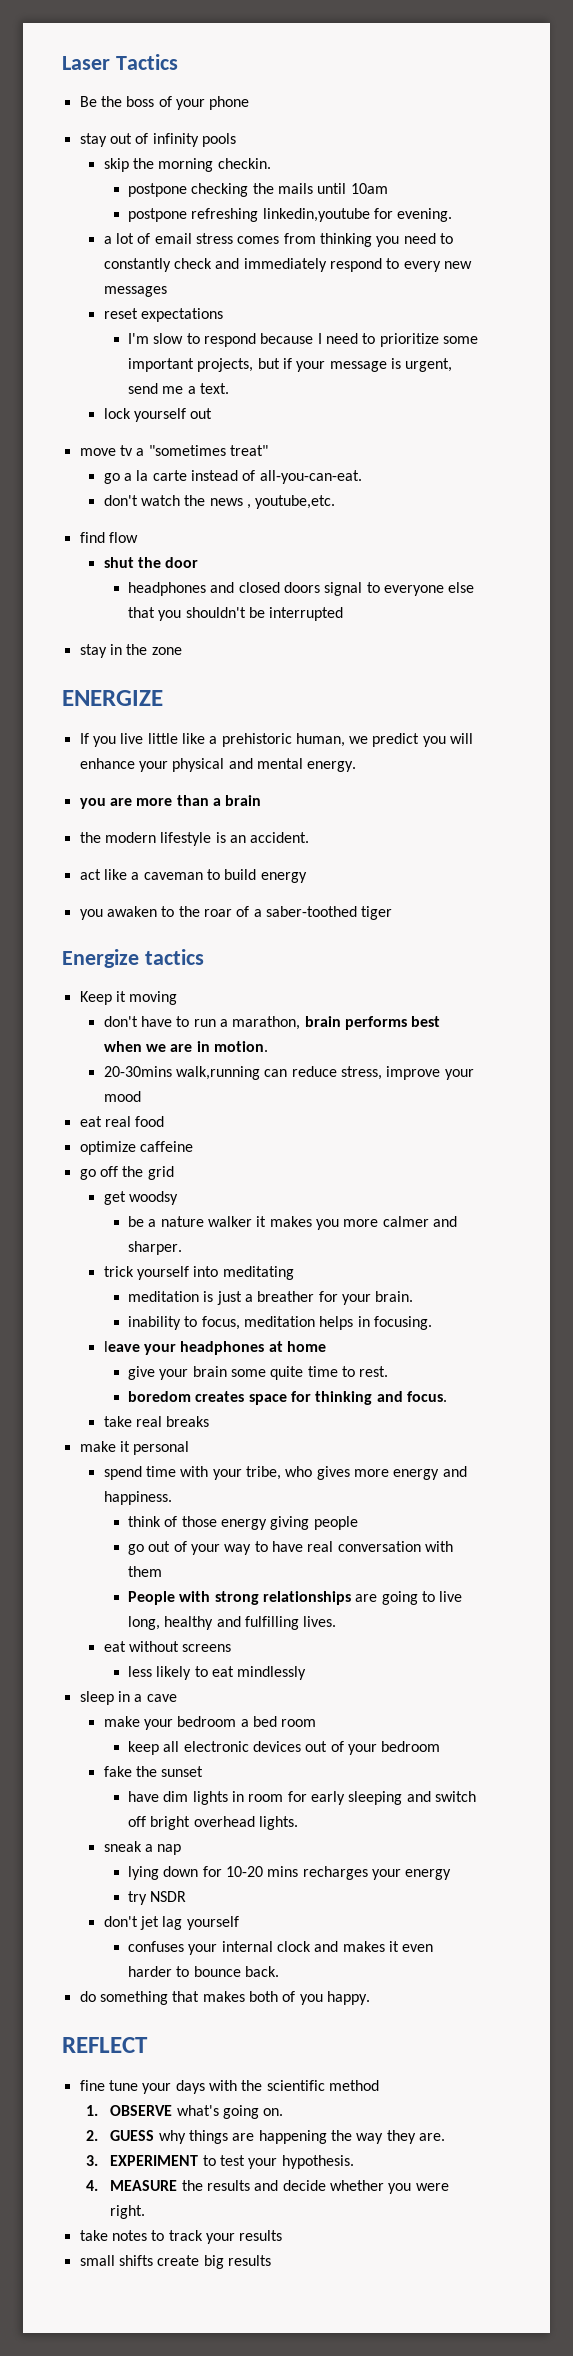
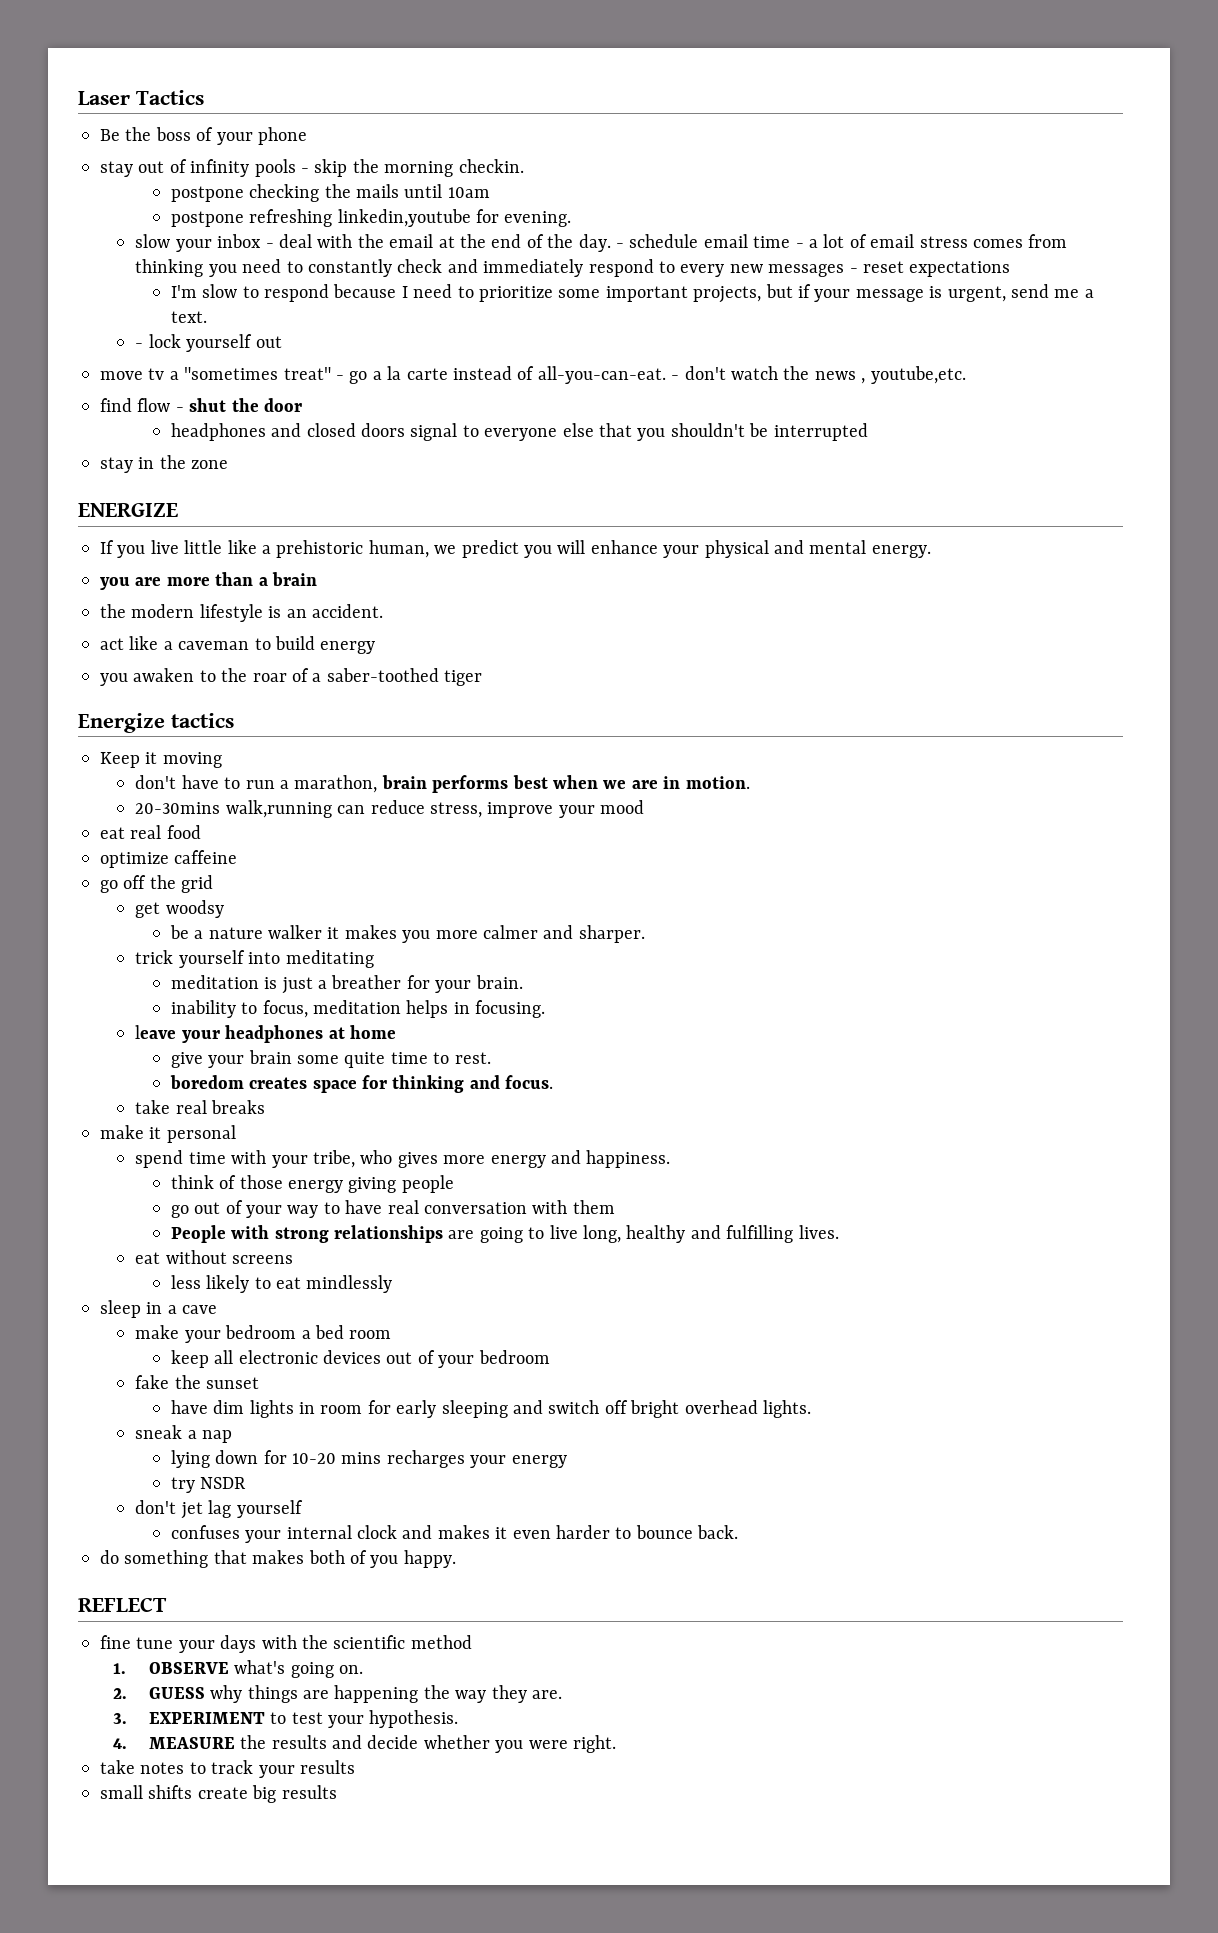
- stay out of infinity pools
- skip the morning checkin.
+ stay out of infinity pools - skip the morning checkin.
- a lot of email stress comes from thinking you need to constantly check and immediately respond to every new messages
- reset expectations
+ slow your inbox - deal with the email at the end of the day. - schedule email time - a lot of email stress comes from thinking you need to constantly check and immediately respond to every new messages - reset expectations
- lock yourself out
+ - lock yourself out
- move tv a "sometimes treat"
- go a la carte instead of all-you-can-eat.
- don't watch the news , youtube,etc.
+ move tv a "sometimes treat" - go a la carte instead of all-you-can-eat. - don't watch the news , youtube,etc.
- find flow
- shut the door
+ find flow - shut the door

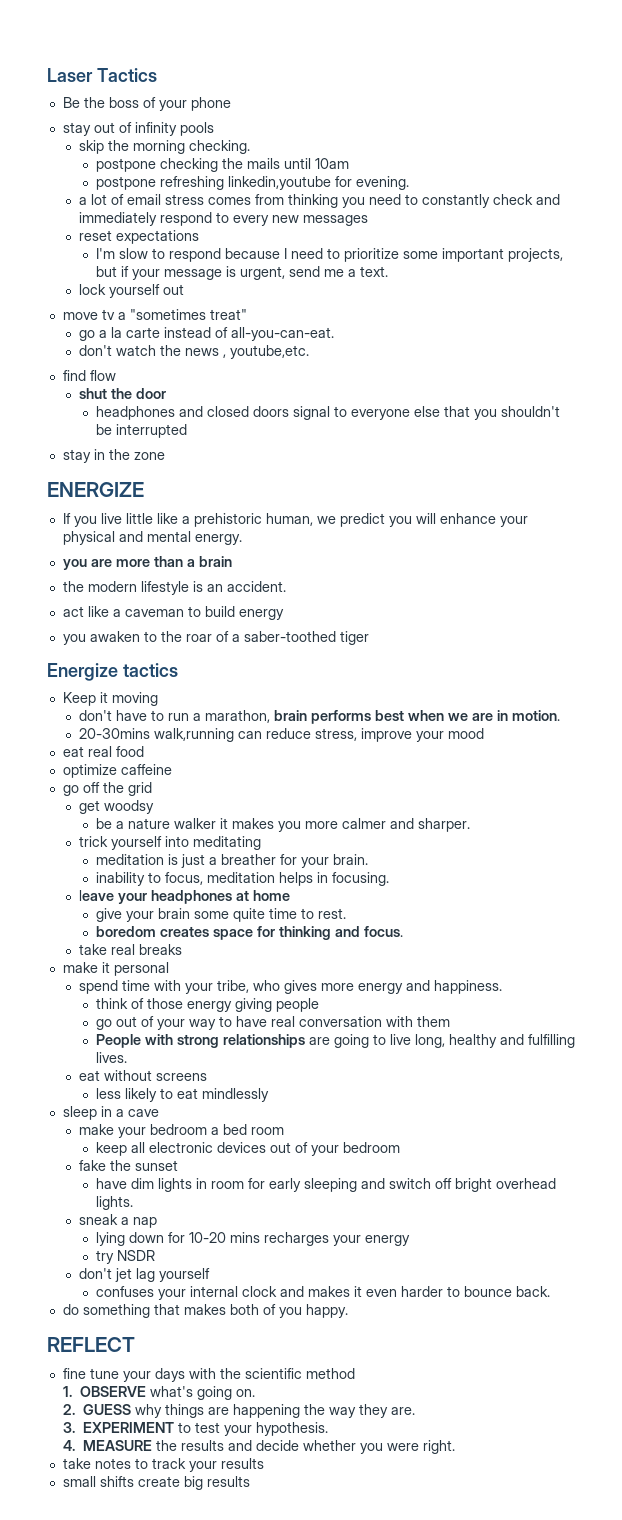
- stay out of infinity pools - skip the morning checkin.
+ stay out of infinity pools
+ skip the morning checking.
- slow your inbox - deal with the email at the end of the day. - schedule email time - a lot of email stress comes from thinking you need to constantly check and immediately respond to every new messages - reset expectations
+ a lot of email stress comes from thinking you need to constantly check and immediately respond to every new messages
+ reset expectations
- - lock yourself out
+ lock yourself out
- move tv a "sometimes treat" - go a la carte instead of all-you-can-eat. - don't watch the news , youtube,etc.
+ move tv a "sometimes treat"
+ go a la carte instead of all-you-can-eat.
+ don't watch the news , youtube,etc.
- find flow - shut the door
+ find flow
+ shut the door

